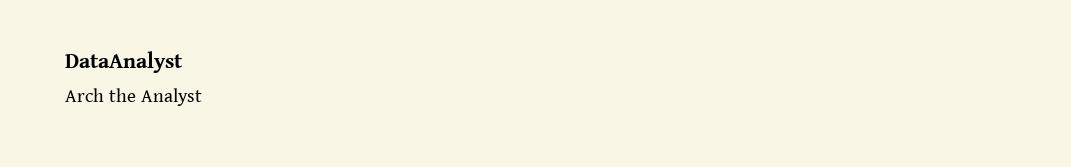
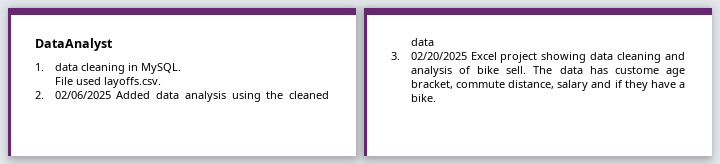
- Arch the Analyst
+ 1. data cleaning in MySQL.
+ File used layoffs.csv.
+ 2. 02/06/2025 Added data analysis using the cleaned data
+ 3. 02/20/2025 Excel project showing data cleaning and analysis of bike sell. The data has custome age bracket, commute distance, salary and if they have a bike.

